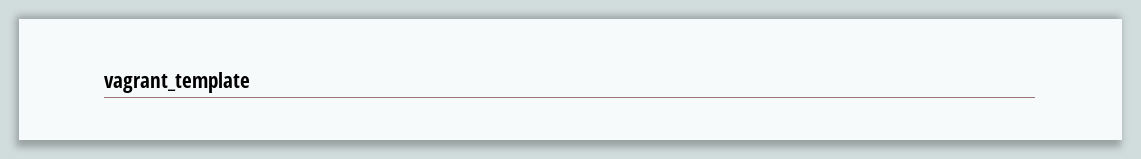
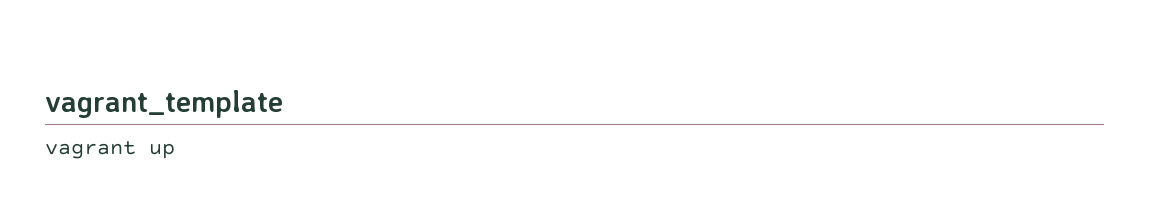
+ vagrant up

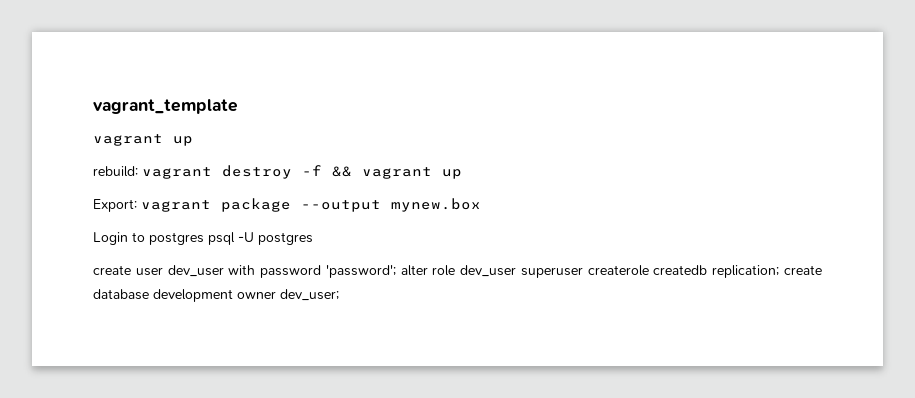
+ rebuild: vagrant destroy -f && vagrant up
+ Export: vagrant package --output mynew.box
+ Login to postgres psql -U postgres
+ create user dev_user with password 'password'; alter role dev_user superuser createrole createdb replication; create database development owner dev_user;

